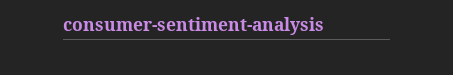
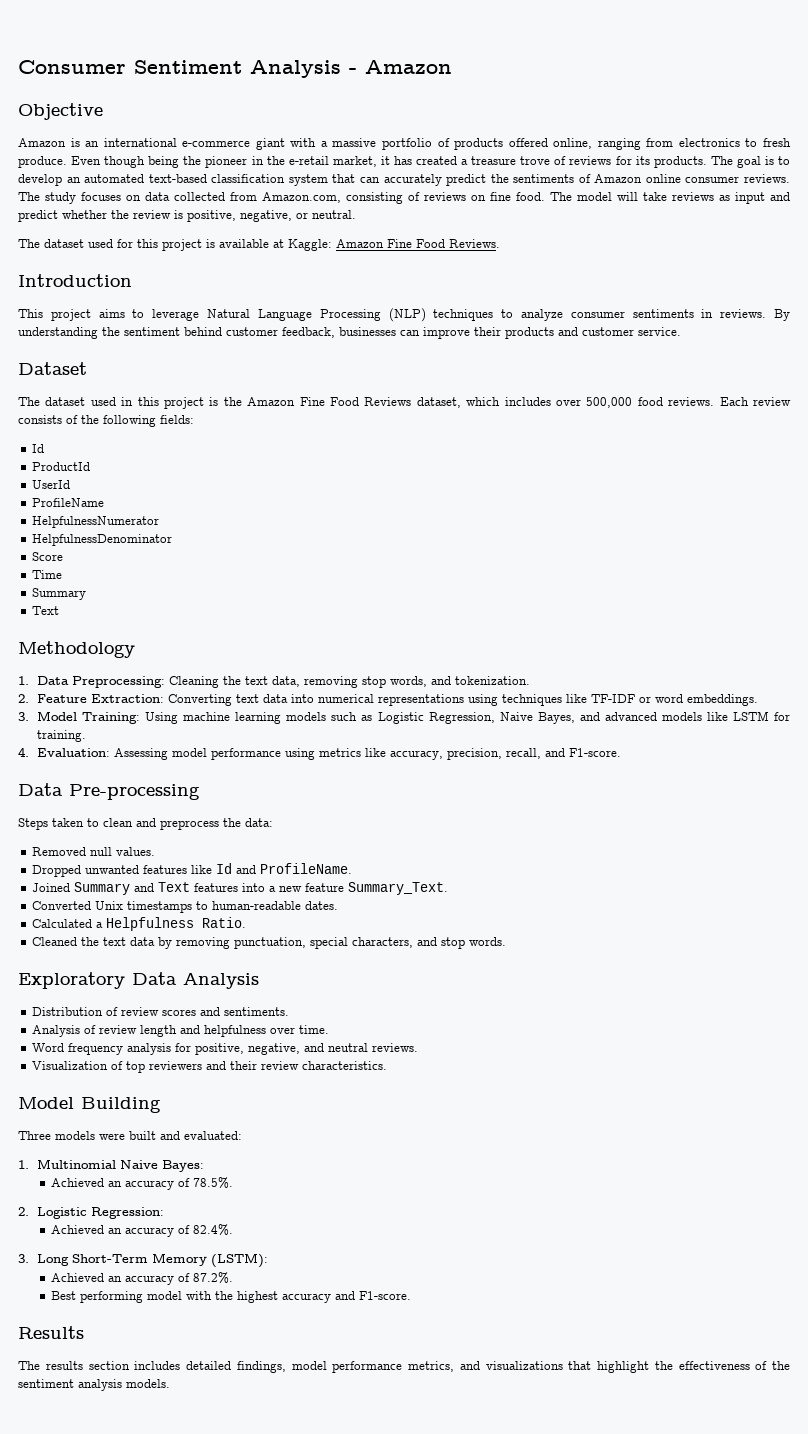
- consumer-sentiment-analysis
+ Consumer Sentiment Analysis - Amazon
+ Objective
+ Amazon is an international e-commerce giant with a massive portfolio of products offered online, ranging from electronics to fresh produce. Even though being the pioneer in the e-retail market, it has created a treasure trove of reviews for its products. The goal is to develop an automated text-based classification system that can accurately predict the sentiments of Amazon online consumer reviews. The study focuses on data collected from Amazon.com, consisting of reviews on fine food. The model will take reviews as input and predict whether the review is positive, negative, or neutral.
+ The dataset used for this project is available at Kaggle: Amazon Fine Food Reviews.
+ Introduction
+ This project aims to leverage Natural Language Processing (NLP) techniques to analyze consumer sentiments in reviews. By understanding the sentiment behind customer feedback, businesses can improve their products and customer service.
+ Dataset
+ The dataset used in this project is the Amazon Fine Food Reviews dataset, which includes over 500,000 food reviews. Each review consists of the following fields:
+ Id
+ ProductId
+ UserId
+ ProfileName
+ HelpfulnessNumerator
+ HelpfulnessDenominator
+ Score
+ Time
+ Summary
+ Text
+ Methodology
+ 1. Data Preprocessing: Cleaning the text data, removing stop words, and tokenization.
+ 2. Feature Extraction: Converting text data into numerical representations using techniques like TF-IDF or word embeddings.
+ 3. Model Training: Using machine learning models such as Logistic Regression, Naive Bayes, and advanced models like LSTM for training.
+ 4. Evaluation: Assessing model performance using metrics like accuracy, precision, recall, and F1-score.
+ Data Pre-processing
+ Steps taken to clean and preprocess the data:
+ Removed null values.
+ Dropped unwanted features like Id and ProfileName.
+ Joined Summary and Text features into a new feature Summary_Text.
+ Converted Unix timestamps to human-readable dates.
+ Calculated a Helpfulness Ratio.
+ Cleaned the text data by removing punctuation, special characters, and stop words.
+ Exploratory Data Analysis
+ Distribution of review scores and sentiments.
+ Analysis of review length and helpfulness over time.
+ Word frequency analysis for positive, negative, and neutral reviews.
+ Visualization of top reviewers and their review characteristics.
+ Model Building
+ Three models were built and evaluated:
+ 1. Multinomial Naive Bayes:
+ Achieved an accuracy of 78.5%.
+ 2. Logistic Regression:
+ Achieved an accuracy of 82.4%.
+ 3. Long Short-Term Memory (LSTM):
+ Achieved an accuracy of 87.2%.
+ Best performing model with the highest accuracy and F1-score.
+ Results
+ The results section includes detailed findings, model performance metrics, and visualizations that highlight the effectiveness of the sentiment analysis models.

